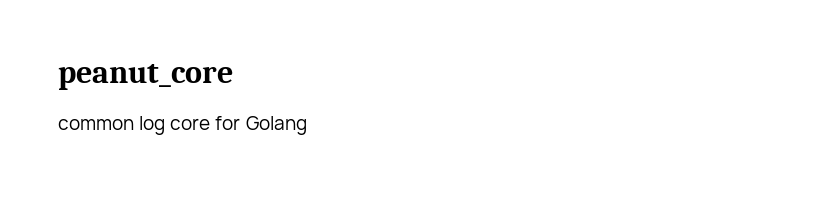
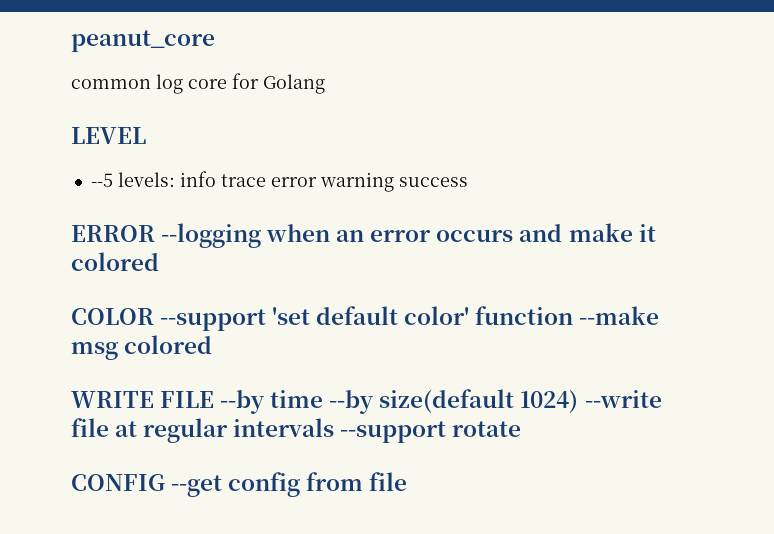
+ LEVEL
+ --5 levels: info trace error warning success
+ ERROR --logging when an error occurs and make it colored
+ COLOR --support 'set default color' function --make msg colored
+ WRITE FILE --by time --by size(default 1024) --write file at regular intervals --support rotate
+ CONFIG --get config from file

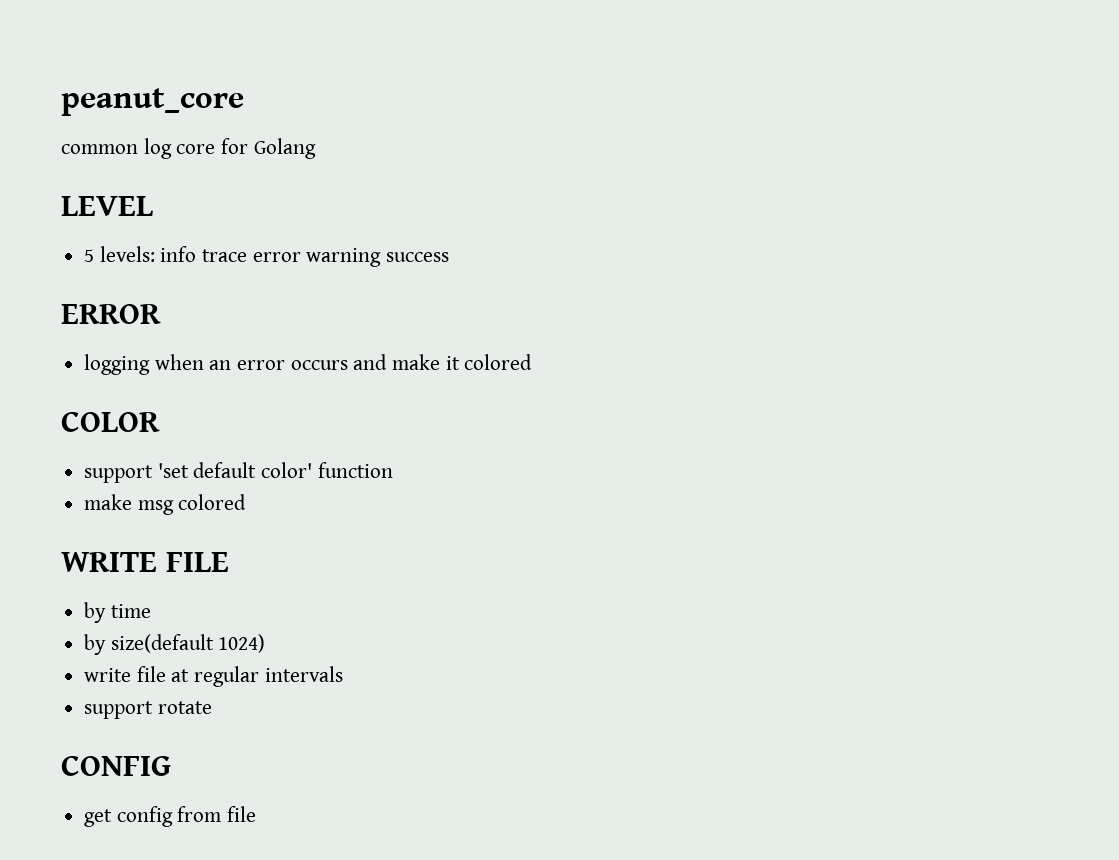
- --5 levels: info trace error warning success
+ 5 levels: info trace error warning success
- ERROR --logging when an error occurs and make it colored
+ ERROR
+ logging when an error occurs and make it colored
- COLOR --support 'set default color' function --make msg colored
+ COLOR
+ support 'set default color' function
+ make msg colored
- WRITE FILE --by time --by size(default 1024) --write file at regular intervals --support rotate
+ WRITE FILE
+ by time
+ by size(default 1024)
+ write file at regular intervals
+ support rotate
- CONFIG --get config from file
+ CONFIG
+ get config from file

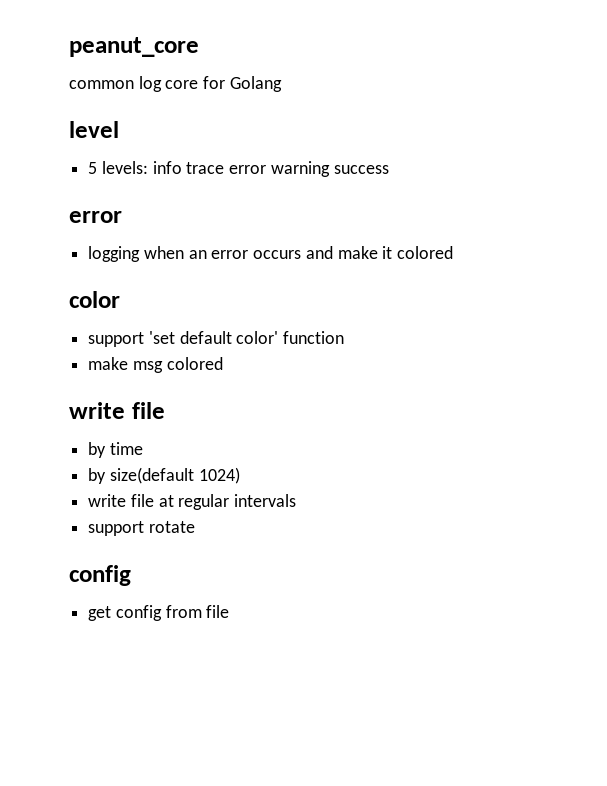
- LEVEL
+ level
  5 levels: info trace error warning success
- ERROR
+ error
- COLOR
+ color
  make msg colored
- WRITE FILE
+ write file
  support rotate
- CONFIG
+ config

